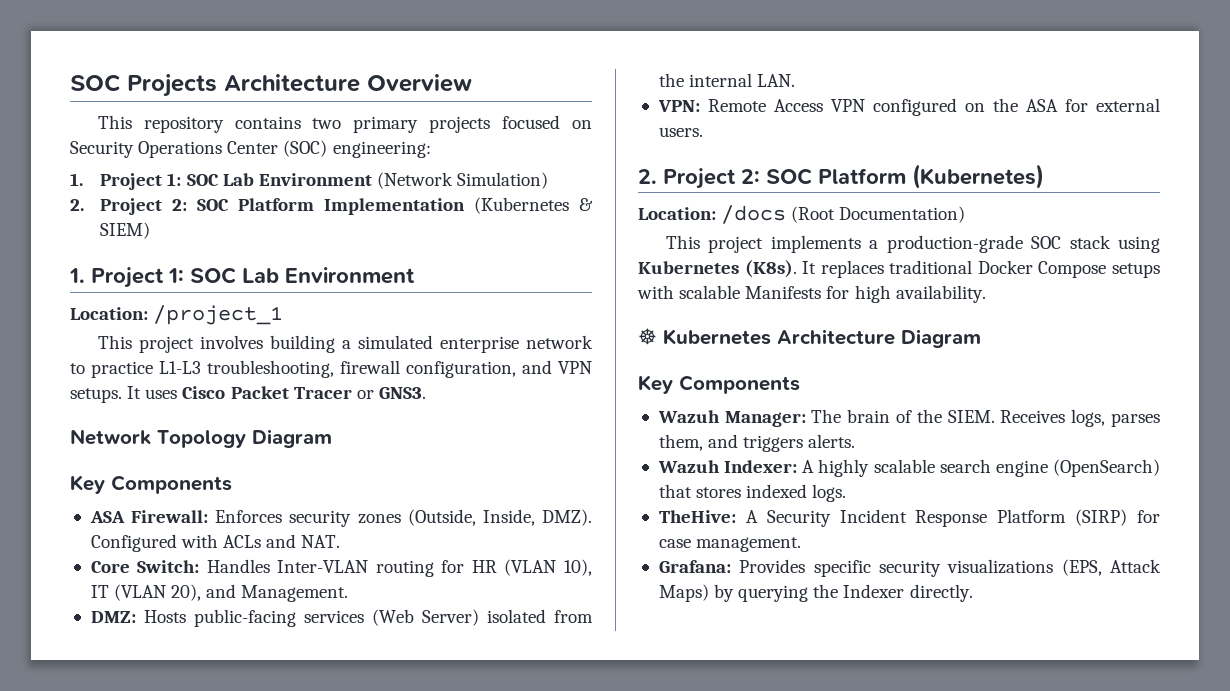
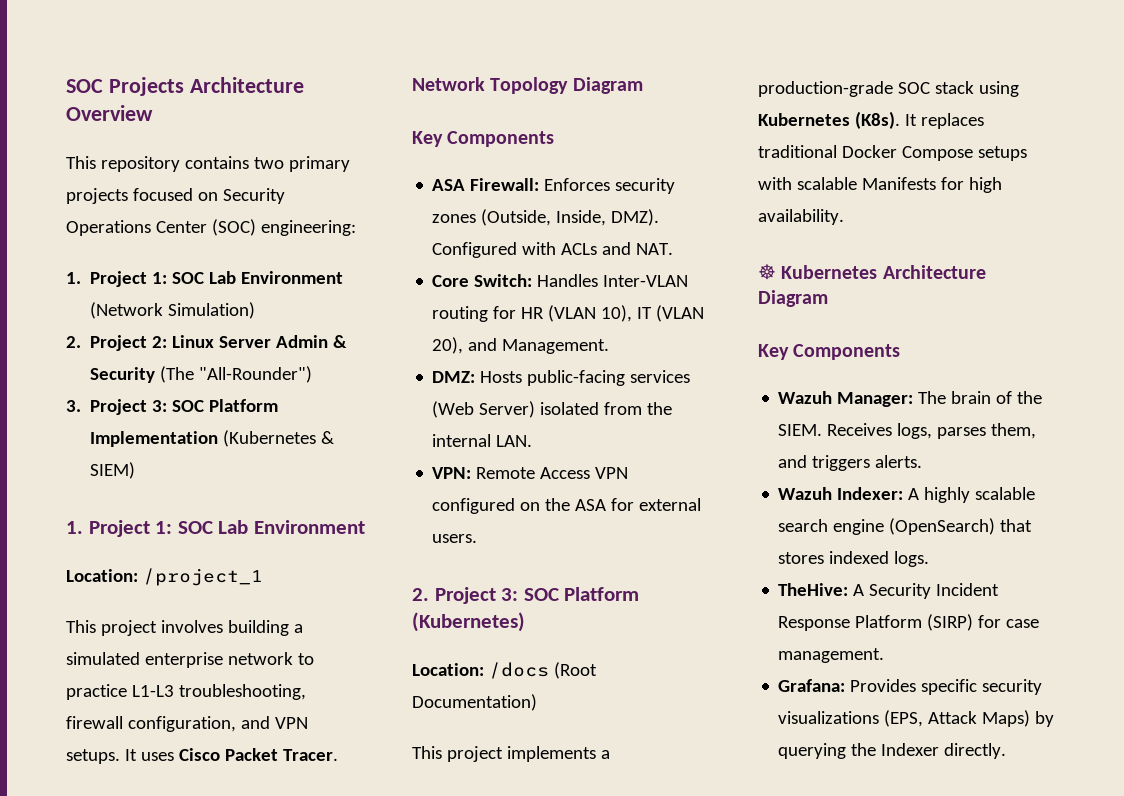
- 2. Project 2: SOC Platform Implementation (Kubernetes & SIEM)
+ 2. Project 2: Linux Server Admin & Security (The "All-Rounder")
+ 3. Project 3: SOC Platform Implementation (Kubernetes & SIEM)
- It uses Cisco Packet Tracer or GNS3.
+ It uses Cisco Packet Tracer.
- 2. Project 2: SOC Platform (Kubernetes)
+ 2. Project 3: SOC Platform (Kubernetes)

